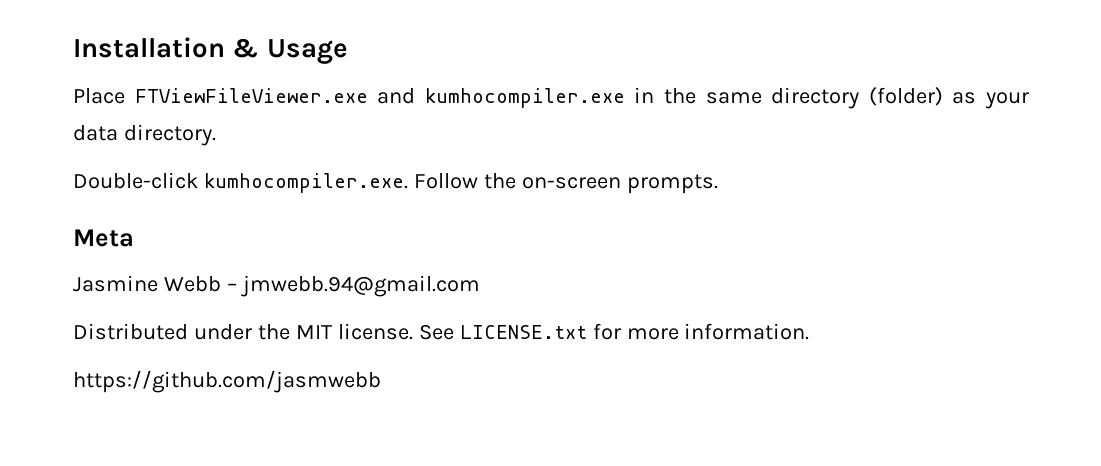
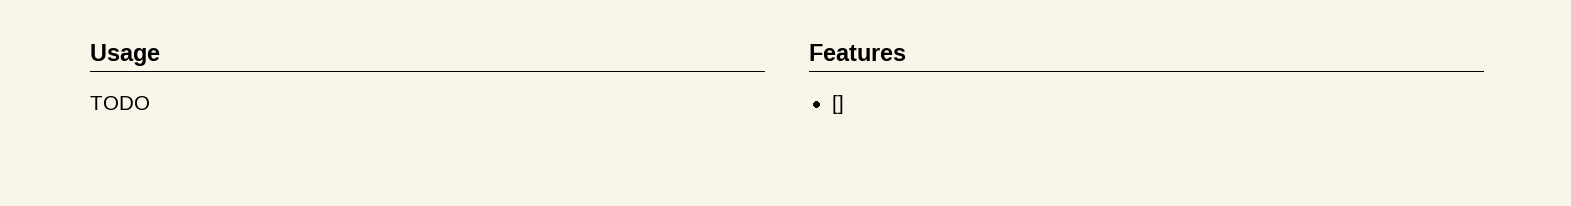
- Installation & Usage
+ Usage
- Place FTViewFileViewer.exe and kumhocompiler.exe in the same directory (folder) as your data directory.
- Double-click kumhocompiler.exe. Follow the on-screen prompts.
- Meta
- Jasmine Webb – jmwebb.94@gmail.com
- Distributed under the MIT license. See LICENSE.txt for more information.
- https://github.com/jasmwebb
+ TODO
+ Features
+ []

